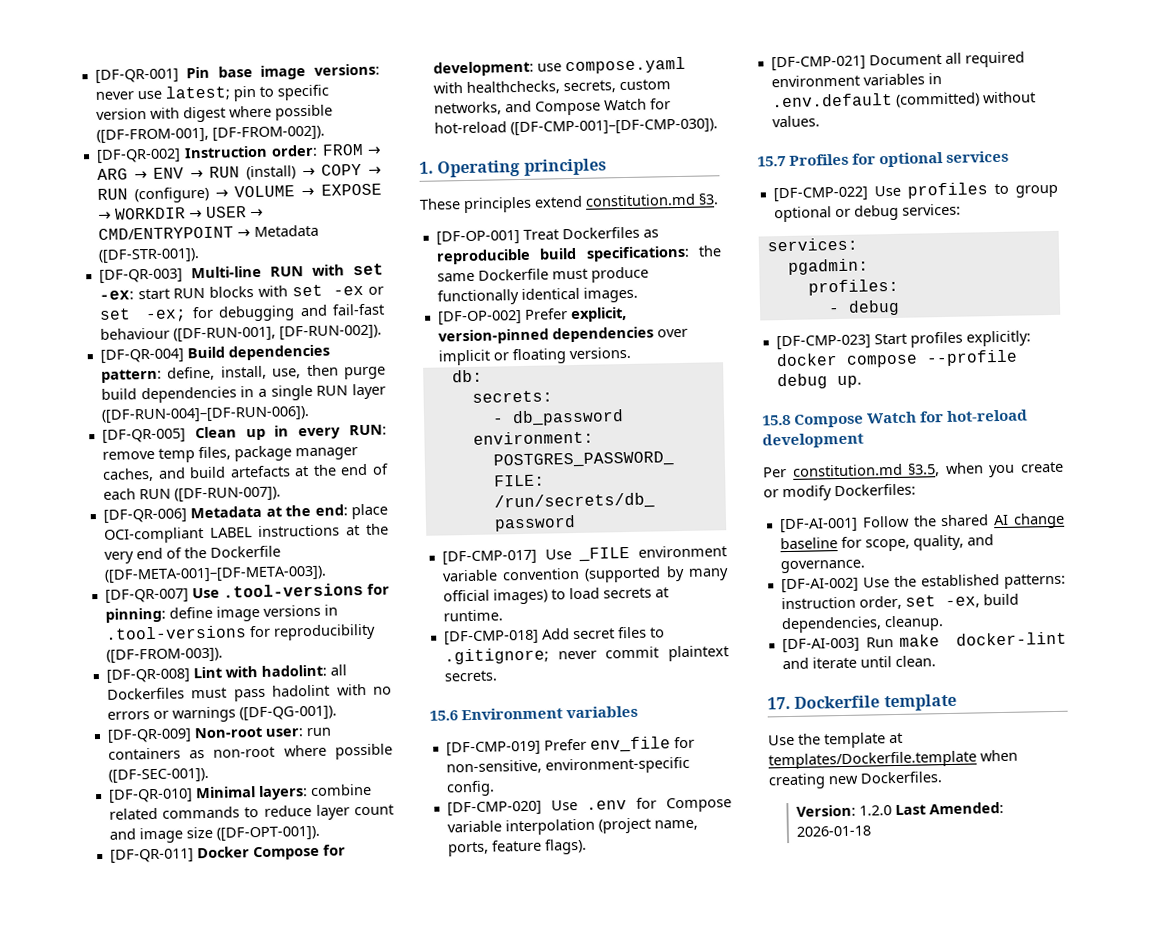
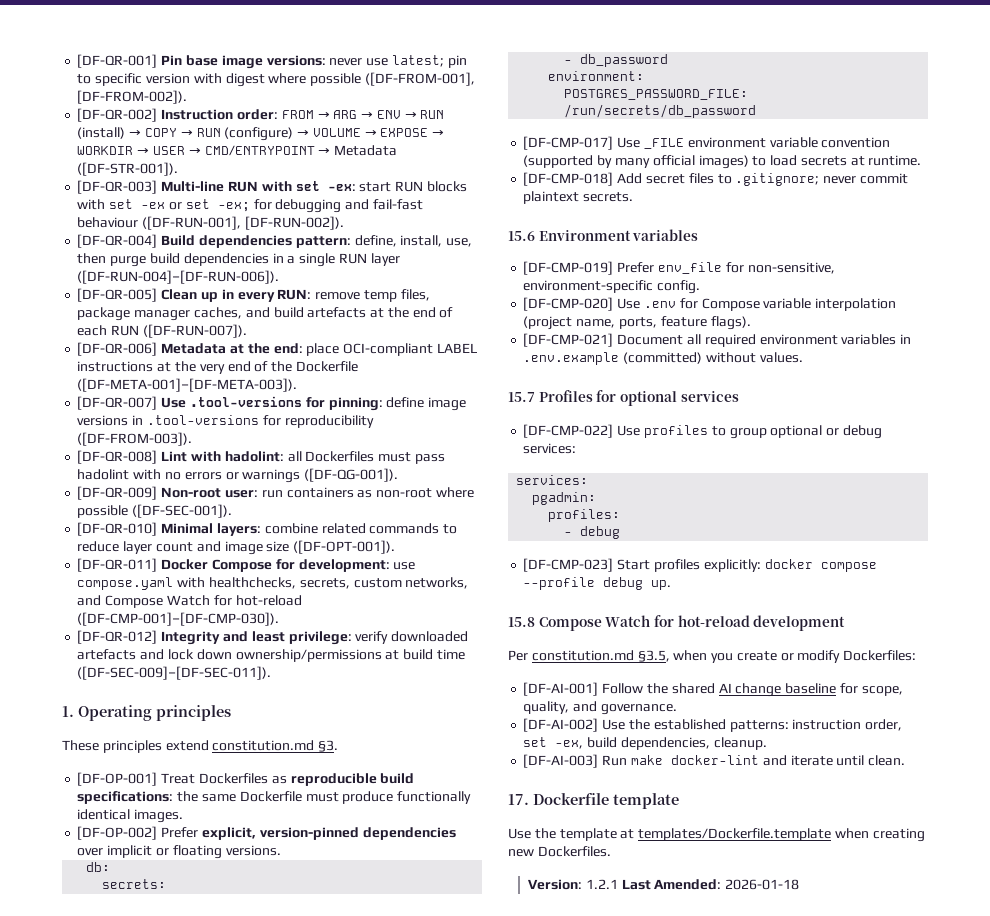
+ [DF-QR-012] Integrity and least privilege: verify downloaded artefacts and lock down ownership/permissions at build time ([DF-SEC-009]–[DF-SEC-011]).
- [DF-CMP-021] Document all required environment variables in .env.default (committed) without values.
+ [DF-CMP-021] Document all required environment variables in .env.example (committed) without values.
- Version: 1.2.0 Last Amended: 2026-01-18
+ Version: 1.2.1 Last Amended: 2026-01-18

